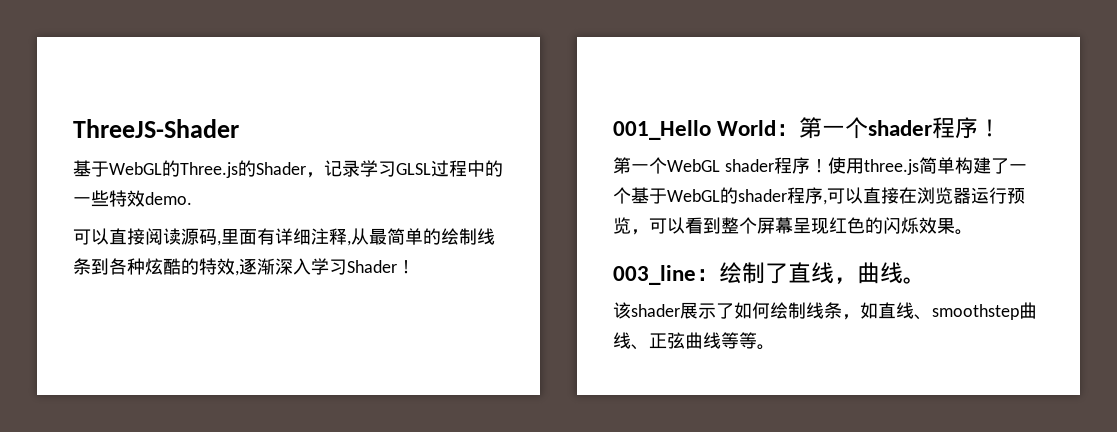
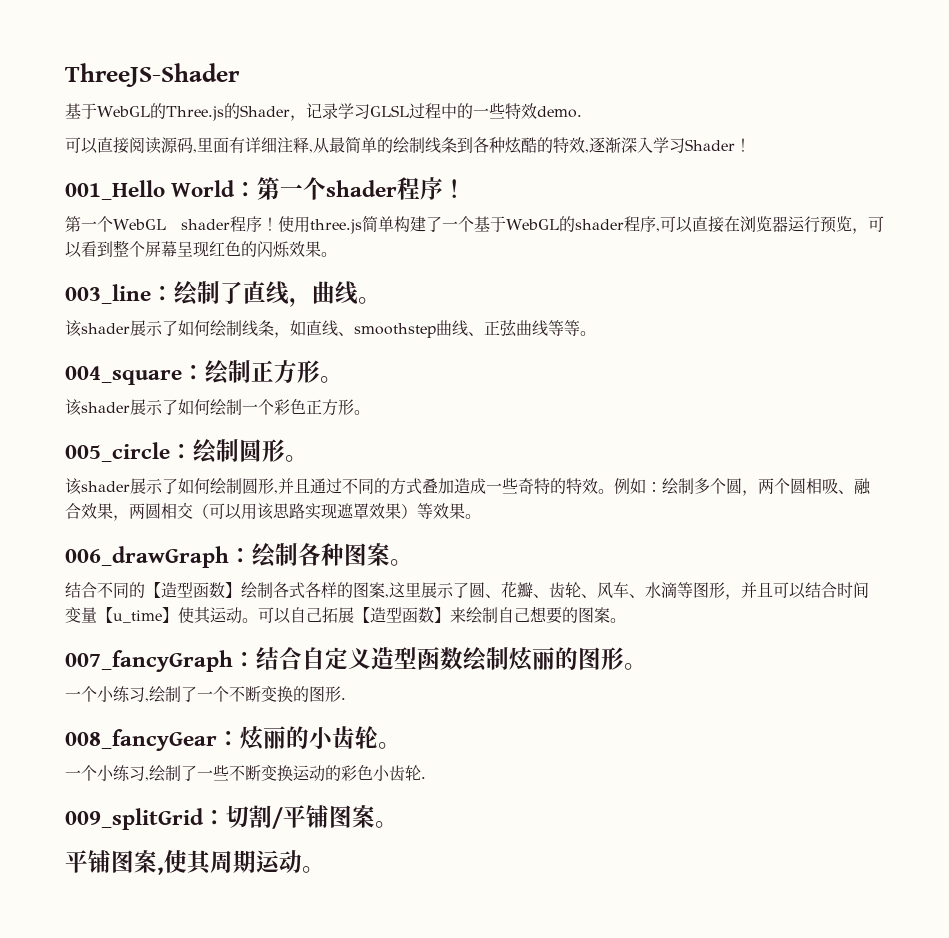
+ 004_square：绘制正方形。
+ 该shader展示了如何绘制一个彩色正方形。
+ 005_circle：绘制圆形。
+ 该shader展示了如何绘制圆形,并且通过不同的方式叠加造成一些奇特的特效。例如：绘制多个圆，两个圆相吸、融合效果，两圆相交（可以用该思路实现遮罩效果）等效果。
+ 006_drawGraph：绘制各种图案。
+ 结合不同的【造型函数】绘制各式各样的图案,这里展示了圆、花瓣、齿轮、风车、水滴等图形，并且可以结合时间变量【u_time】使其运动。可以自己拓展【造型函数】来绘制自己想要的图案。
+ 007_fancyGraph：结合自定义造型函数绘制炫丽的图形。
+ 一个小练习,绘制了一个不断变换的图形.
+ 008_fancyGear：炫丽的小齿轮。
+ 一个小练习,绘制了一些不断变换运动的彩色小齿轮.
+ 009_splitGrid：切割/平铺图案。
+ 平铺图案,使其周期运动。

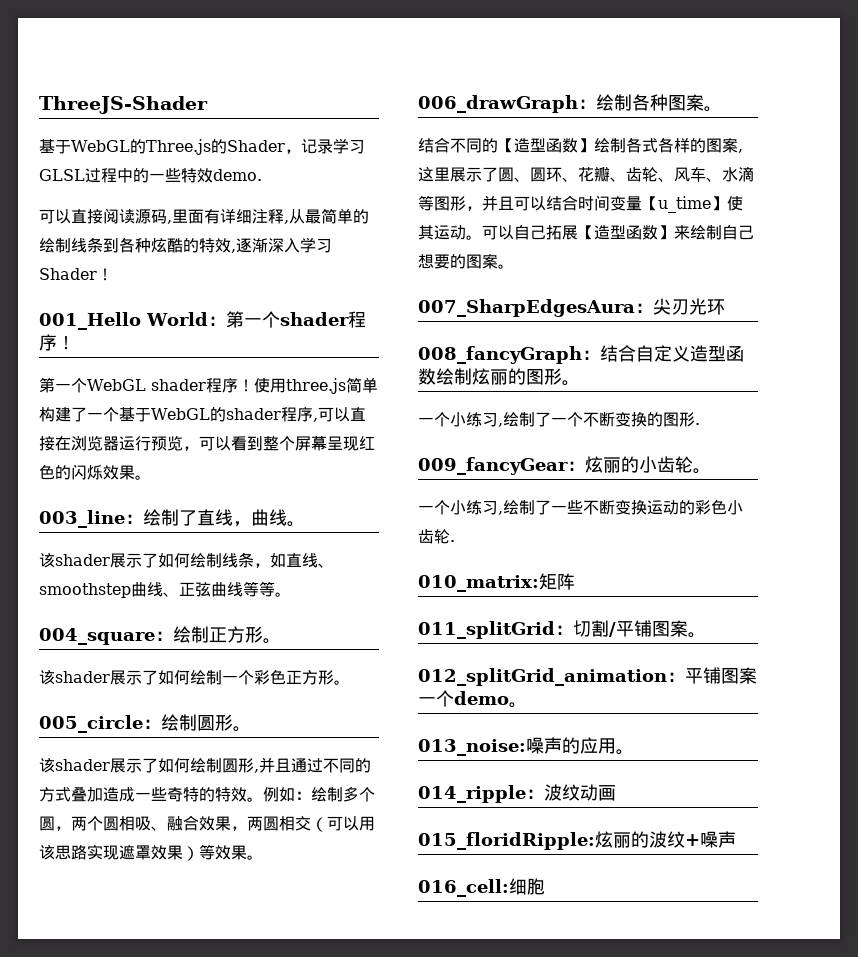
- 结合不同的【造型函数】绘制各式各样的图案,这里展示了圆、花瓣、齿轮、风车、水滴等图形，并且可以结合时间变量【u_time】使其运动。
+ 结合不同的【造型函数】绘制各式各样的图案,这里展示了圆、圆环、花瓣、齿轮、风车、水滴等图形，并且可以结合时间变量【u_time】使其运动。
- 007_fancyGraph：结合自定义造型函数绘制炫丽的图形。
+ 007_SharpEdgesAura：尖刃光环
+ 008_fancyGraph：结合自定义造型函数绘制炫丽的图形。
- 008_fancyGear：炫丽的小齿轮。
+ 009_fancyGear：炫丽的小齿轮。
- 009_splitGrid：切割/平铺图案。
+ 010_matrix:矩阵
+ 011_splitGrid：切割/平铺图案。
- 平铺图案,使其周期运动。
+ 012_splitGrid_animation：平铺图案一个demo。
+ 013_noise:噪声的应用。
+ 014_ripple：波纹动画
+ 015_floridRipple:炫丽的波纹+噪声
+ 016_cell:细胞

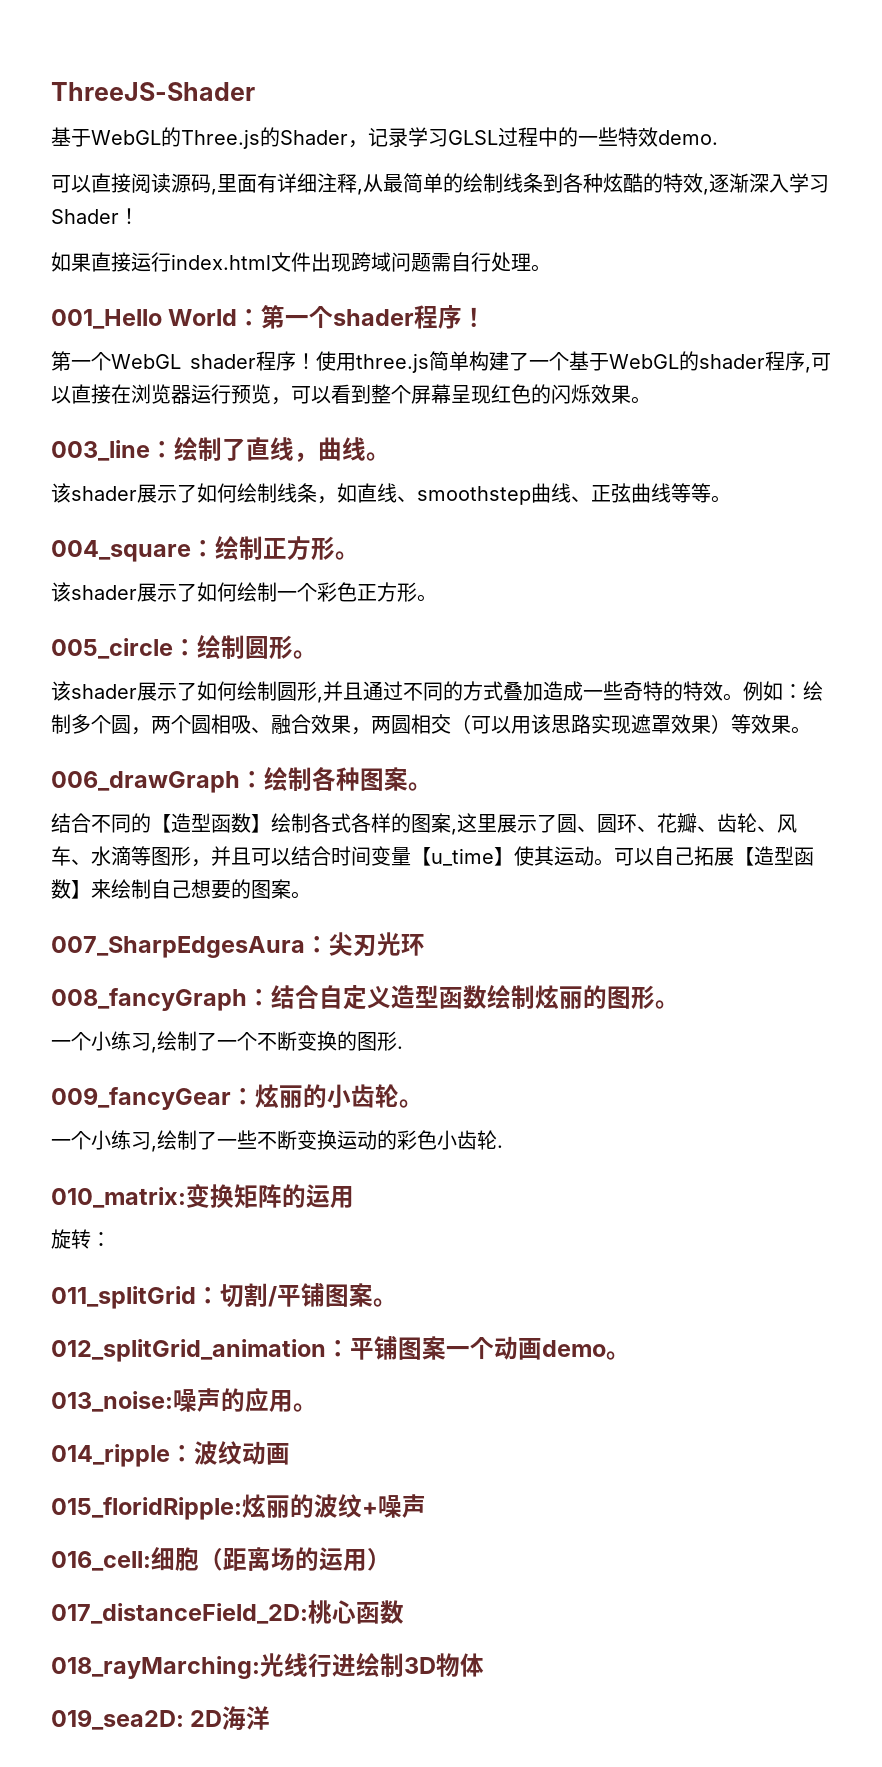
+ 如果直接运行index.html文件出现跨域问题需自行处理。
- 010_matrix:矩阵
+ 010_matrix:变换矩阵的运用
+ 旋转：
- 012_splitGrid_animation：平铺图案一个demo。
+ 012_splitGrid_animation：平铺图案一个动画demo。
- 016_cell:细胞
+ 016_cell:细胞（距离场的运用）
+ 017_distanceField_2D:桃心函数
+ 018_rayMarching:光线行进绘制3D物体
+ 019_sea2D: 2D海洋

